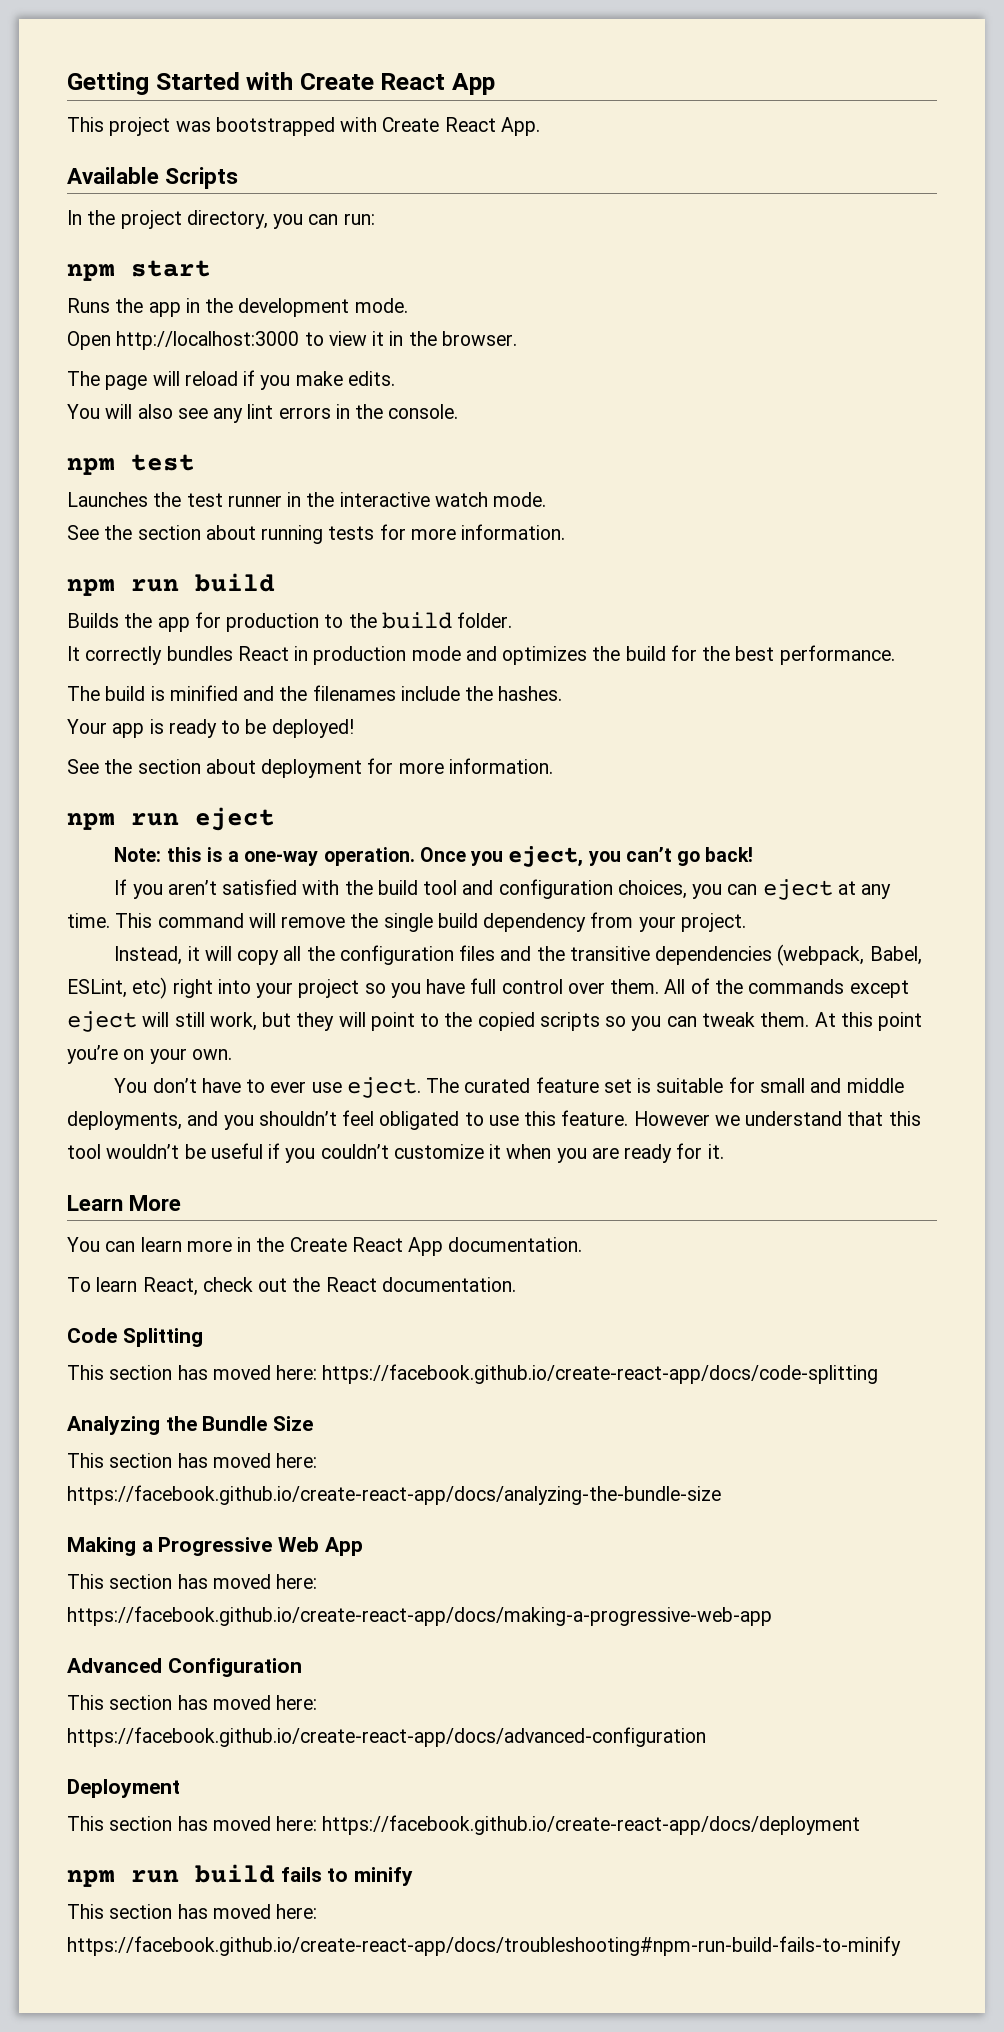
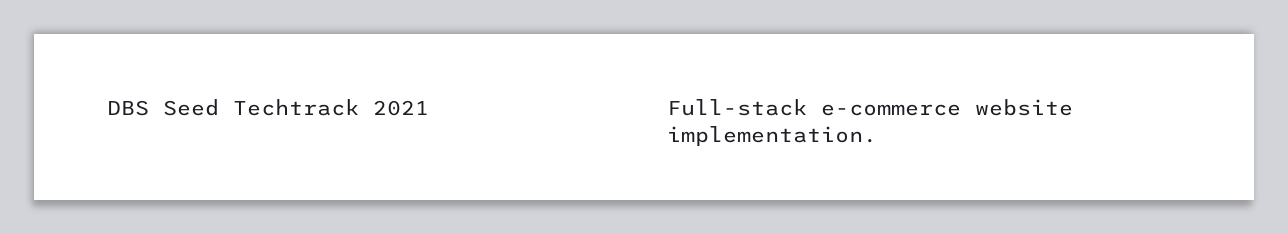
- Getting Started with Create React App
- This project was bootstrapped with Create React App.
- Available Scripts
- In the project directory, you can run:
- npm start
- Runs the app in the development mode.
- Open http://localhost:3000 to view it in the browser.
- The page will reload if you make edits.
- You will also see any lint errors in the console.
- npm test
- Launches the test runner in the interactive watch mode.
- See the section about running tests for more information.
- npm run build
- Builds the app for production to the build folder.
- It correctly bundles React in production mode and optimizes the build for the best performance.
- The build is minified and the filenames include the hashes.
- Your app is ready to be deployed!
- See the section about deployment for more information.
- npm run eject
- Note: this is a one-way operation. Once you eject, you can’t go back!
- If you aren’t satisfied with the build tool and configuration choices, you can eject at any time. This command will remove the single build dependency from your project.
- Instead, it will copy all the configuration files and the transitive dependencies (webpack, Babel, ESLint, etc) right into your project so you have full control over them. All of the commands except eject will still work, but they will point to the copied scripts so you can tweak them. At this point you’re on your own.
- You don’t have to ever use eject. The curated feature set is suitable for small and middle deployments, and you shouldn’t feel obligated to use this feature. However we understand that this tool wouldn’t be useful if you couldn’t customize it when you are ready for it.
- Learn More
- You can learn more in the Create React App documentation.
- To learn React, check out the React documentation.
- Code Splitting
- This section has moved here: https://facebook.github.io/create-react-app/docs/code-splitting
- Analyzing the Bundle Size
- This section has moved here: https://facebook.github.io/create-react-app/docs/analyzing-the-bundle-size
- Making a Progressive Web App
- This section has moved here: https://facebook.github.io/create-react-app/docs/making-a-progressive-web-app
- Advanced Configuration
- This section has moved here: https://facebook.github.io/create-react-app/docs/advanced-configuration
- Deployment
- This section has moved here: https://facebook.github.io/create-react-app/docs/deployment
- npm run build fails to minify
- This section has moved here: https://facebook.github.io/create-react-app/docs/troubleshooting#npm-run-build-fails-to-minify
+ DBS Seed Techtrack 2021
+ Full-stack e-commerce website implementation.

